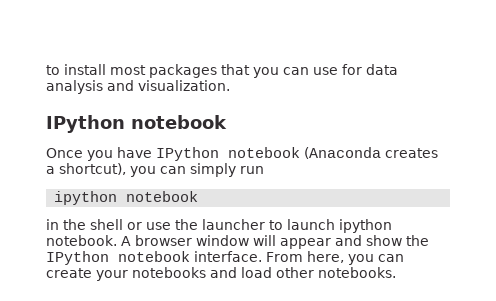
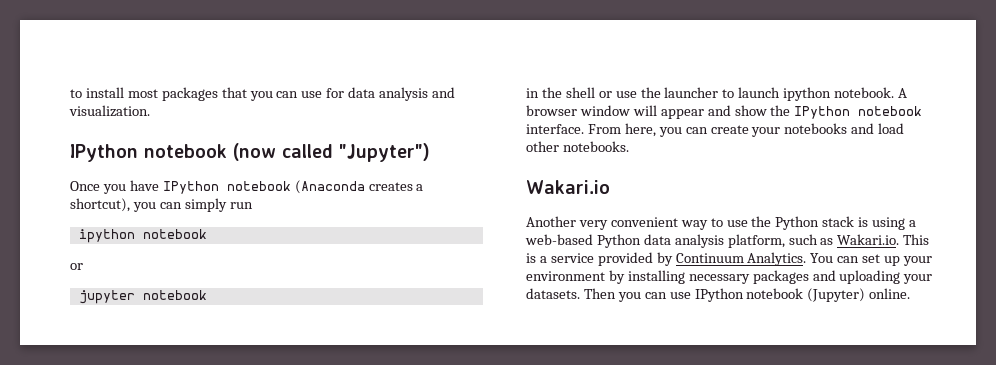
  to install most packages that you can use for data analysis and visualization.
- IPython notebook
+ IPython notebook (now called "Jupyter")
  ipython notebook
+ or
+ jupyter notebook
+ Wakari.io
+ Another very convenient way to use the Python stack is using a web-based Python data analysis platform, such as Wakari.io. This is a service provided by Continuum Analytics. You can set up your environment by installing necessary packages and uploading your datasets. Then you can use IPython notebook (Jupyter) online.

